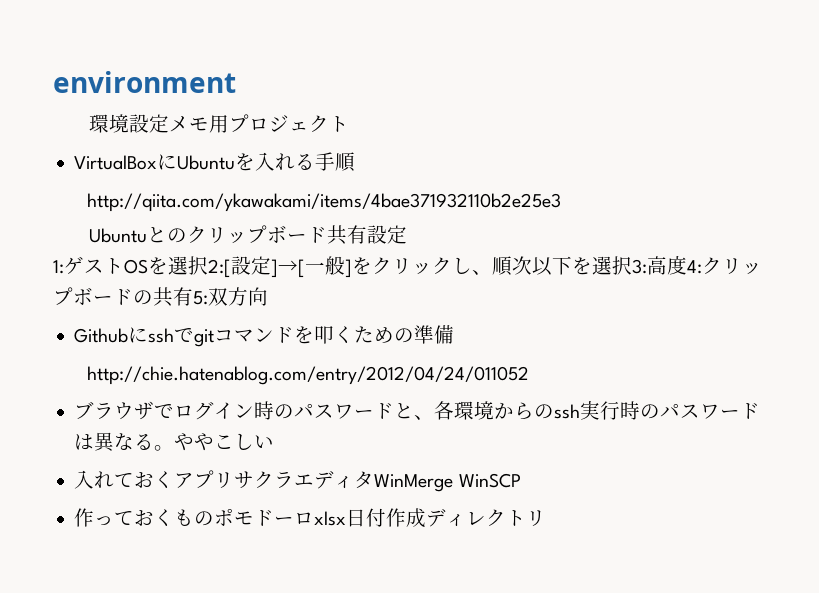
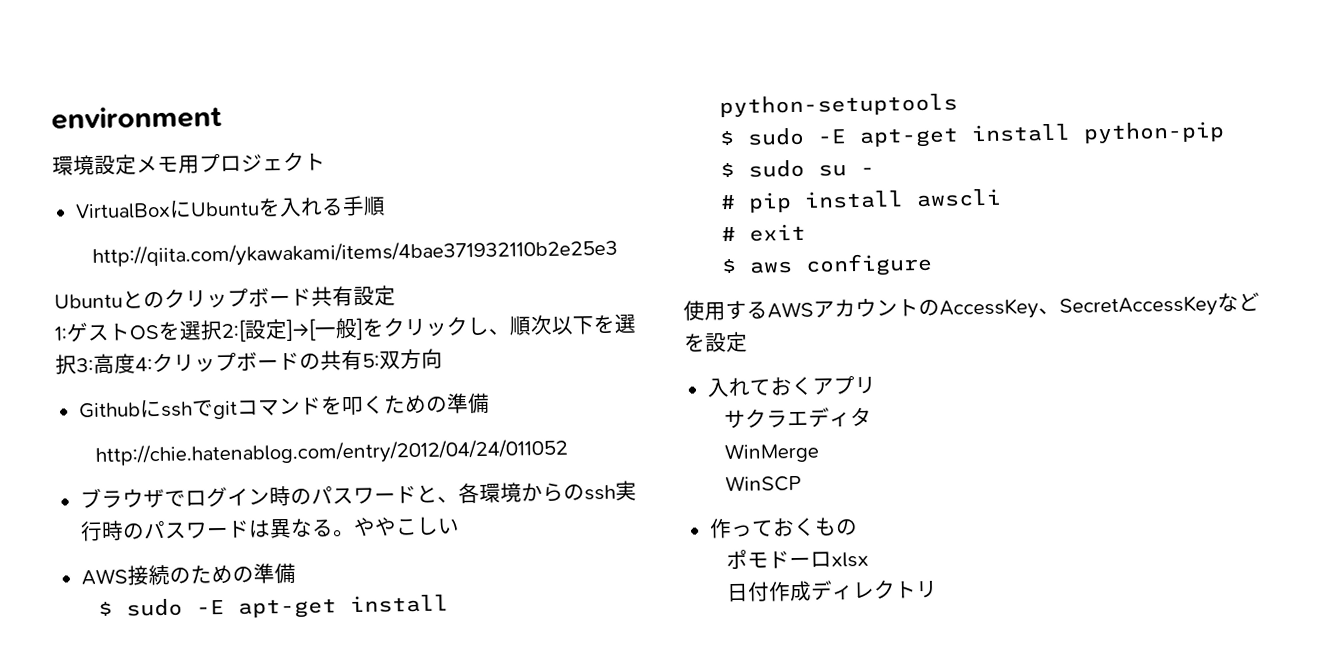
+ AWS接続のための準備
+ $ sudo -E apt-get install python-setuptools
+ $ sudo -E apt-get install python-pip
+ $ sudo su -
+ # pip install awscli
+ # exit
+ $ aws configure
+ 使用するAWSアカウントのAccessKey、SecretAccessKeyなどを設定
- 入れておくアプリサクラエディタWinMerge WinSCP
+ 入れておくアプリ
+ サクラエディタ
+ WinMerge
+ WinSCP
- 作っておくものポモドーロxlsx日付作成ディレクトリ
+ 作っておくもの
+ ポモドーロxlsx
+ 日付作成ディレクトリ

